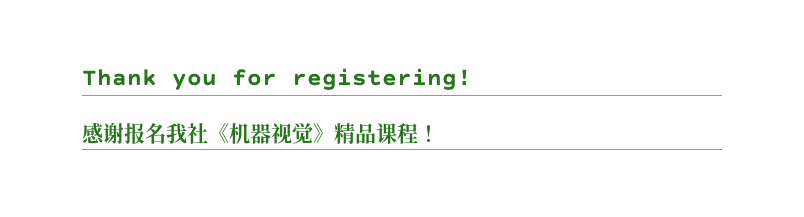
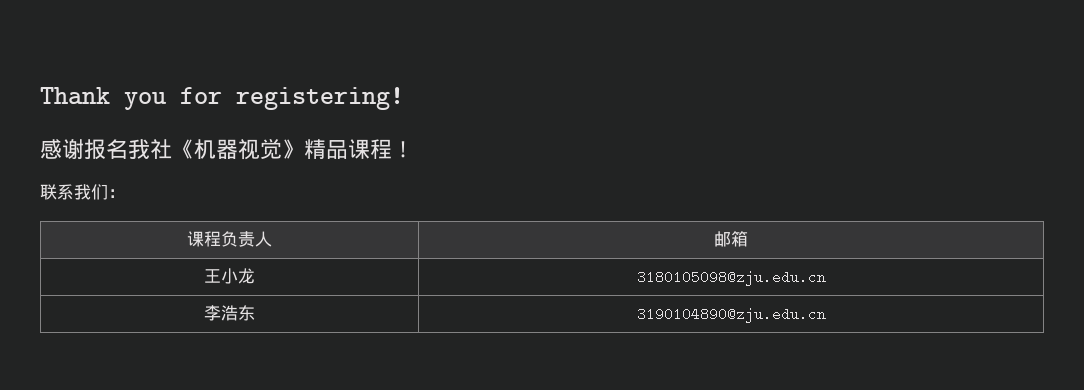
+ 联系我们：
+ 课程负责人 | 邮箱
+ 王小龙 | 3180105098@zju.edu.cn
+ 李浩东 | 3190104890@zju.edu.cn

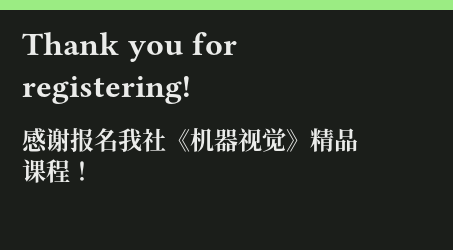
- 联系我们：
- 课程负责人 | 邮箱
- 王小龙 | 3180105098@zju.edu.cn
- 李浩东 | 3190104890@zju.edu.cn

